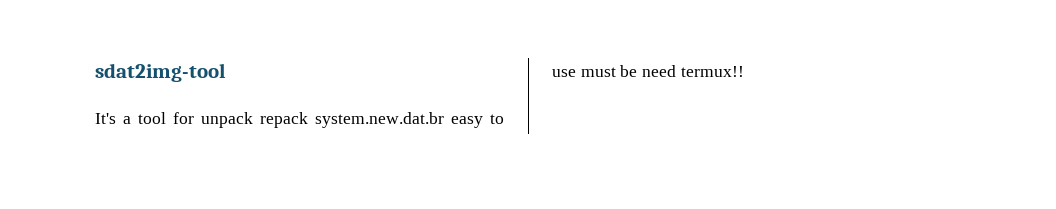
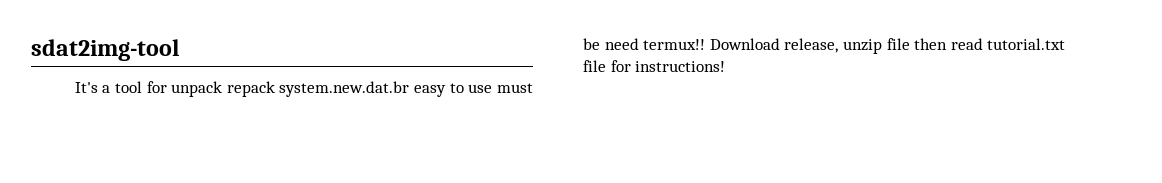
+ Download release, unzip file then read tutorial.txt file for instructions!

